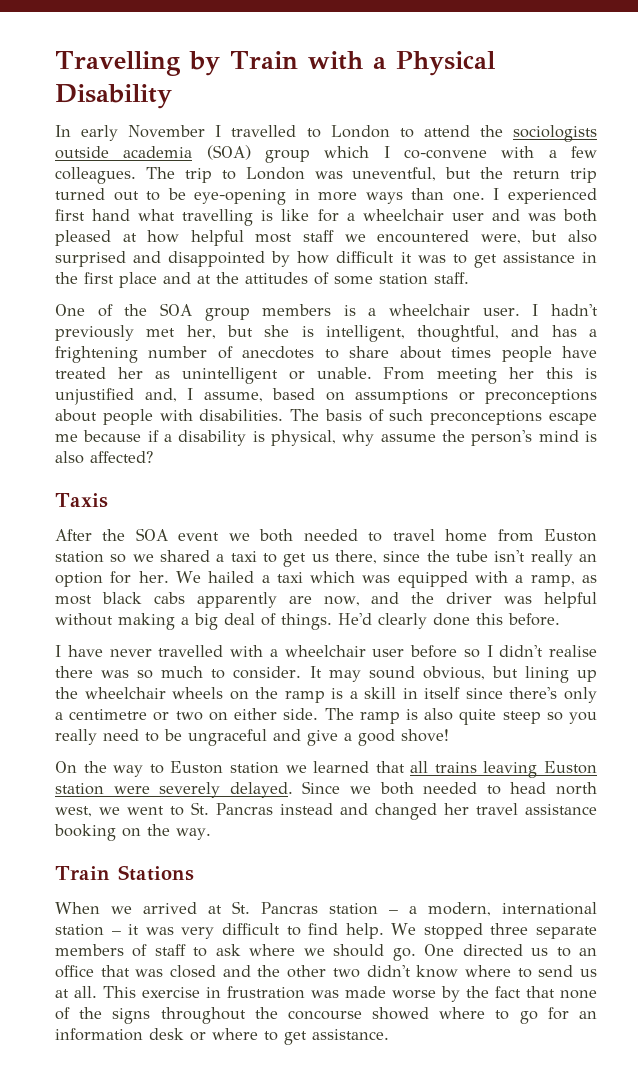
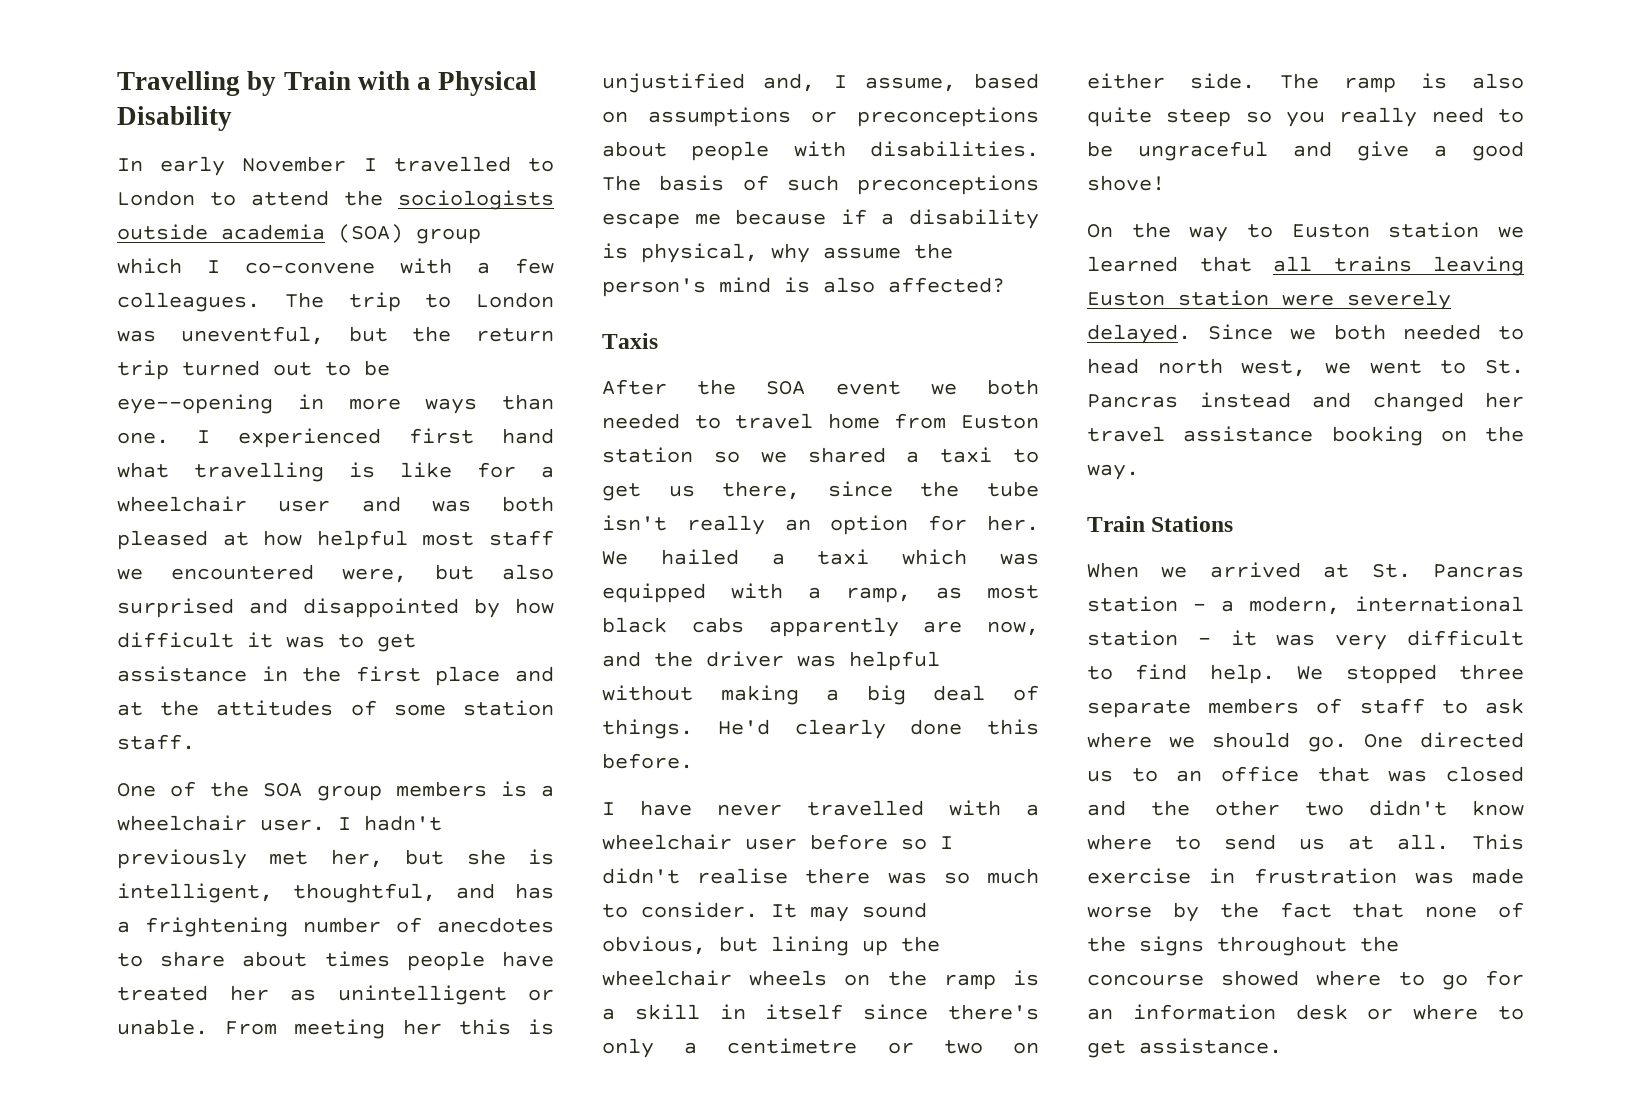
- The trip to London was uneventful, but the return trip turned out to be eye-opening in more ways than one.
+ The trip to London was uneventful, but the return trip turned out to be eye--opening in more ways than one.

